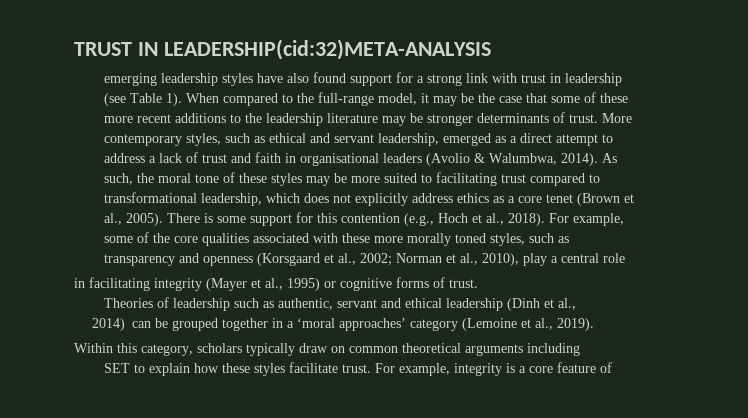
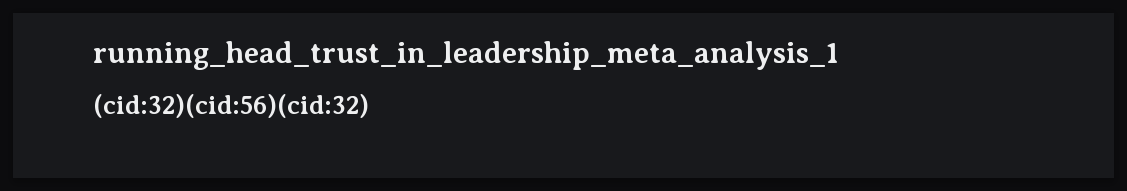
- TRUST IN LEADERSHIP(cid:32)META-ANALYSIS
- emerging leadership styles have also found support for a strong link with trust in leadership
- (see Table 1). When compared to the full-range model, it may be the case that some of these
- more recent additions to the leadership literature may be stronger determinants of trust. More
- contemporary styles, such as ethical and servant leadership, emerged as a direct attempt to
- address a lack of trust and faith in organisational leaders (Avolio & Walumbwa, 2014). As
- such, the moral tone of these styles may be more suited to facilitating trust compared to
- transformational leadership, which does not explicitly address ethics as a core tenet (Brown et
- al., 2005). There is some support for this contention (e.g., Hoch et al., 2018). For example,
- some of the core qualities associated with these more morally toned styles, such as
- transparency and openness (Korsgaard et al., 2002; Norman et al., 2010), play a central role
- in facilitating integrity (Mayer et al., 1995) or cognitive forms of trust.
- Theories of leadership such as authentic, servant and ethical leadership (Dinh et al.,
- 2014) can be grouped together in a ‘moral approaches’ category (Lemoine et al., 2019).
- Within this category, scholars typically draw on common theoretical arguments including
- SET to explain how these styles facilitate trust. For example, integrity is a core feature of
+ running_head_trust_in_leadership_meta_analysis_1
+ (cid:32)(cid:56)(cid:32)

